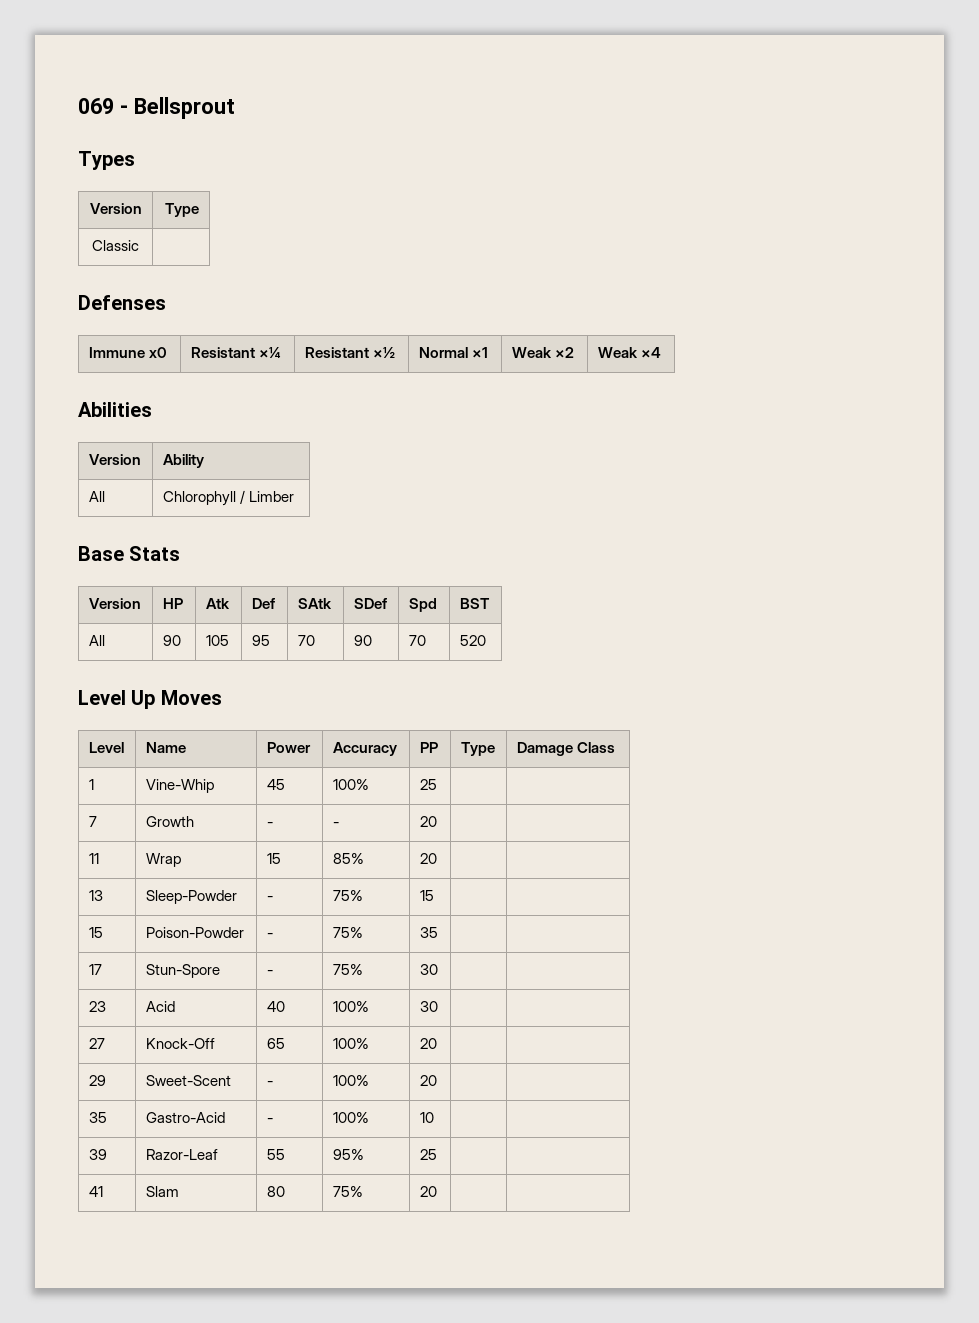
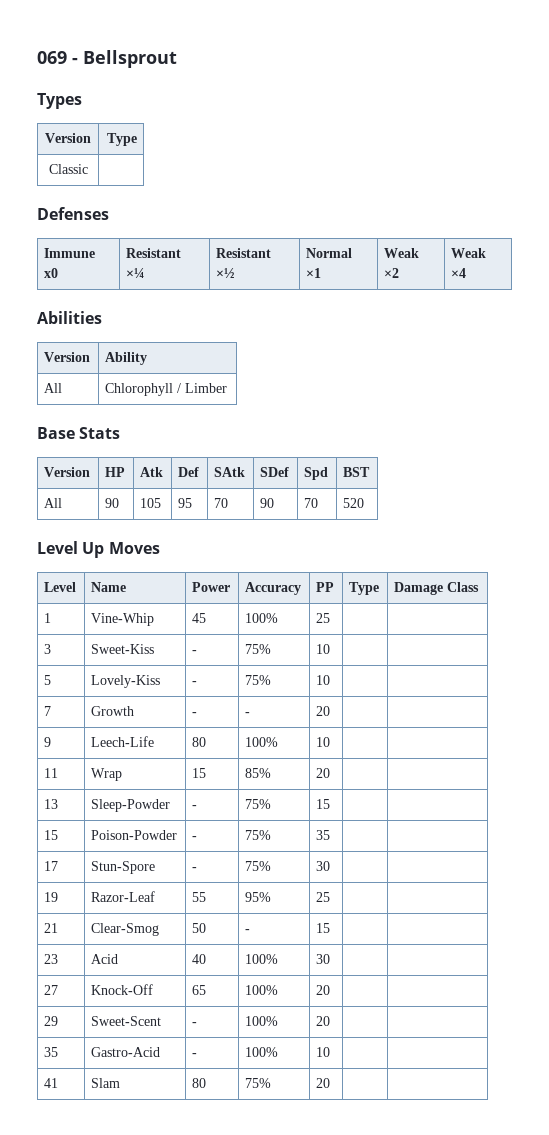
+ 3 | Sweet-Kiss | - | 75% | 10 | |
+ 5 | Lovely-Kiss | - | 75% | 10 | |
+ 9 | Leech-Life | 80 | 100% | 10 | |
+ 19 | Razor-Leaf | 55 | 95% | 25 | |
+ 21 | Clear-Smog | 50 | - | 15 | |
- 39 | Razor-Leaf | 55 | 95% | 25 | |

